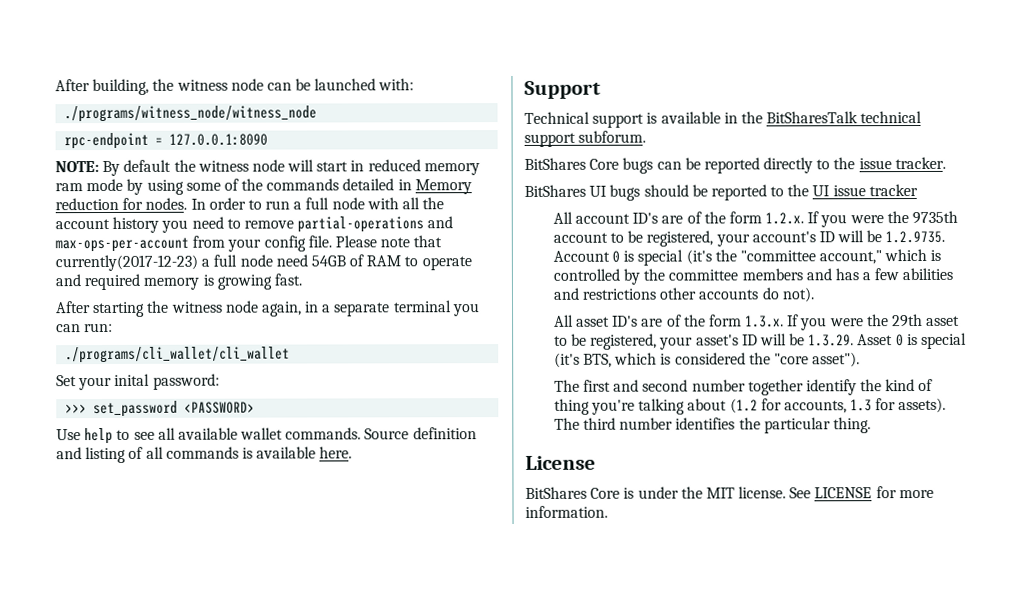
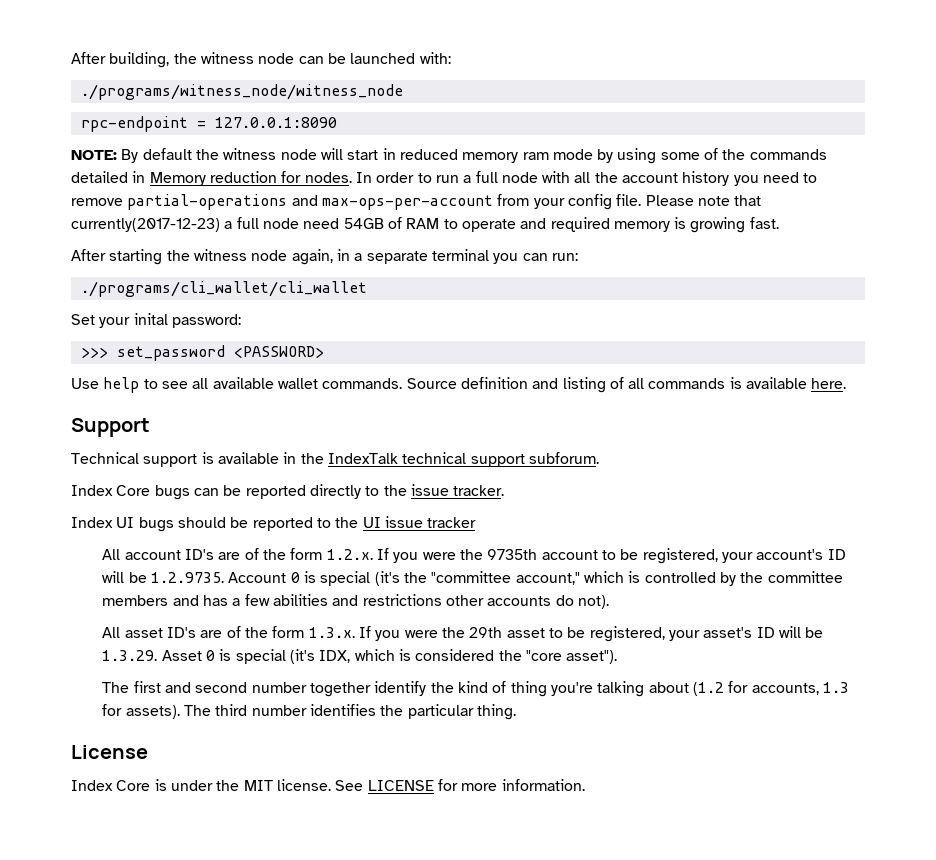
- Technical support is available in the BitSharesTalk technical support subforum.
+ Technical support is available in the IndexTalk technical support subforum.
- BitShares Core bugs can be reported directly to the issue tracker.
+ Index Core bugs can be reported directly to the issue tracker.
- BitShares UI bugs should be reported to the UI issue tracker
+ Index UI bugs should be reported to the UI issue tracker
- All asset ID's are of the form 1.3.x. If you were the 29th asset to be registered, your asset's ID will be 1.3.29. Asset 0 is special (it's BTS, which is considered the "core asset").
+ All asset ID's are of the form 1.3.x. If you were the 29th asset to be registered, your asset's ID will be 1.3.29. Asset 0 is special (it's IDX, which is considered the "core asset").
- BitShares Core is under the MIT license.
+ Index Core is under the MIT license.

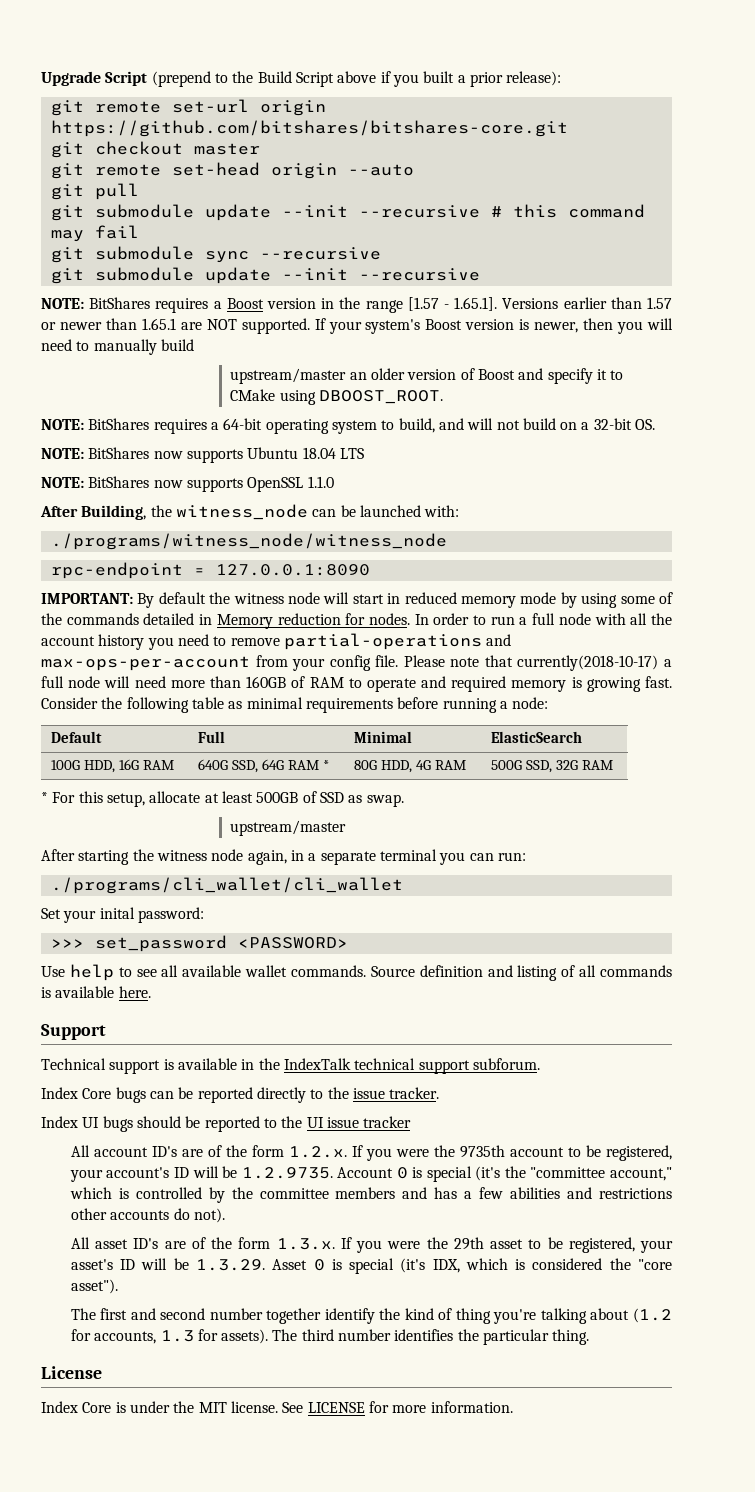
- After building, the witness node can be launched with:
+ Upgrade Script (prepend to the Build Script above if you built a prior release):
+ git remote set-url origin https://github.com/bitshares/bitshares-core.git
+ git checkout master
+ git remote set-head origin --auto
+ git pull
+ git submodule update --init --recursive # this command may fail
+ git submodule sync --recursive
+ git submodule update --init --recursive
+ NOTE: BitShares requires a Boost version in the range [1.57 - 1.65.1]. Versions earlier than 1.57 or newer than 1.65.1 are NOT supported. If your system's Boost version is newer, then you will need to manually build
+ upstream/master an older version of Boost and specify it to CMake using DBOOST_ROOT.
+ NOTE: BitShares requires a 64-bit operating system to build, and will not build on a 32-bit OS.
+ NOTE: BitShares now supports Ubuntu 18.04 LTS
+ NOTE: BitShares now supports OpenSSL 1.1.0
+ After Building, the witness_node can be launched with:
- NOTE: By default the witness node will start in reduced memory ram mode by using some of the commands detailed in Memory reduction for nodes.
+ IMPORTANT: By default the witness node will start in reduced memory mode by using some of the commands detailed in Memory reduction for nodes.
- Please note that currently(2017-12-23) a full node need 54GB of RAM to operate and required memory is growing fast.
+ Please note that currently(2018-10-17) a full node will need more than 160GB of RAM to operate and required memory is growing fast. Consider the following table as minimal requirements before running a node:
+ Default | Full | Minimal | ElasticSearch
+ 100G HDD, 16G RAM | 640G SSD, 64G RAM * | 80G HDD, 4G RAM | 500G SSD, 32G RAM
+ * For this setup, allocate at least 500GB of SSD as swap.
+ upstream/master

